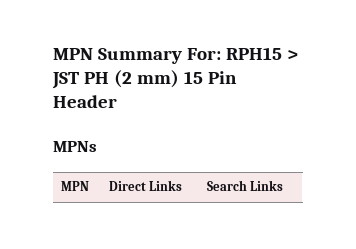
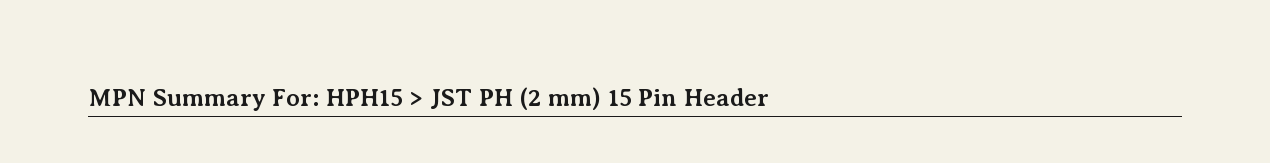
- MPN Summary For: RPH15 > JST PH (2 mm) 15 Pin Header
+ MPN Summary For: HPH15 > JST PH (2 mm) 15 Pin Header
- MPNs
- MPN | Direct Links | Search Links

